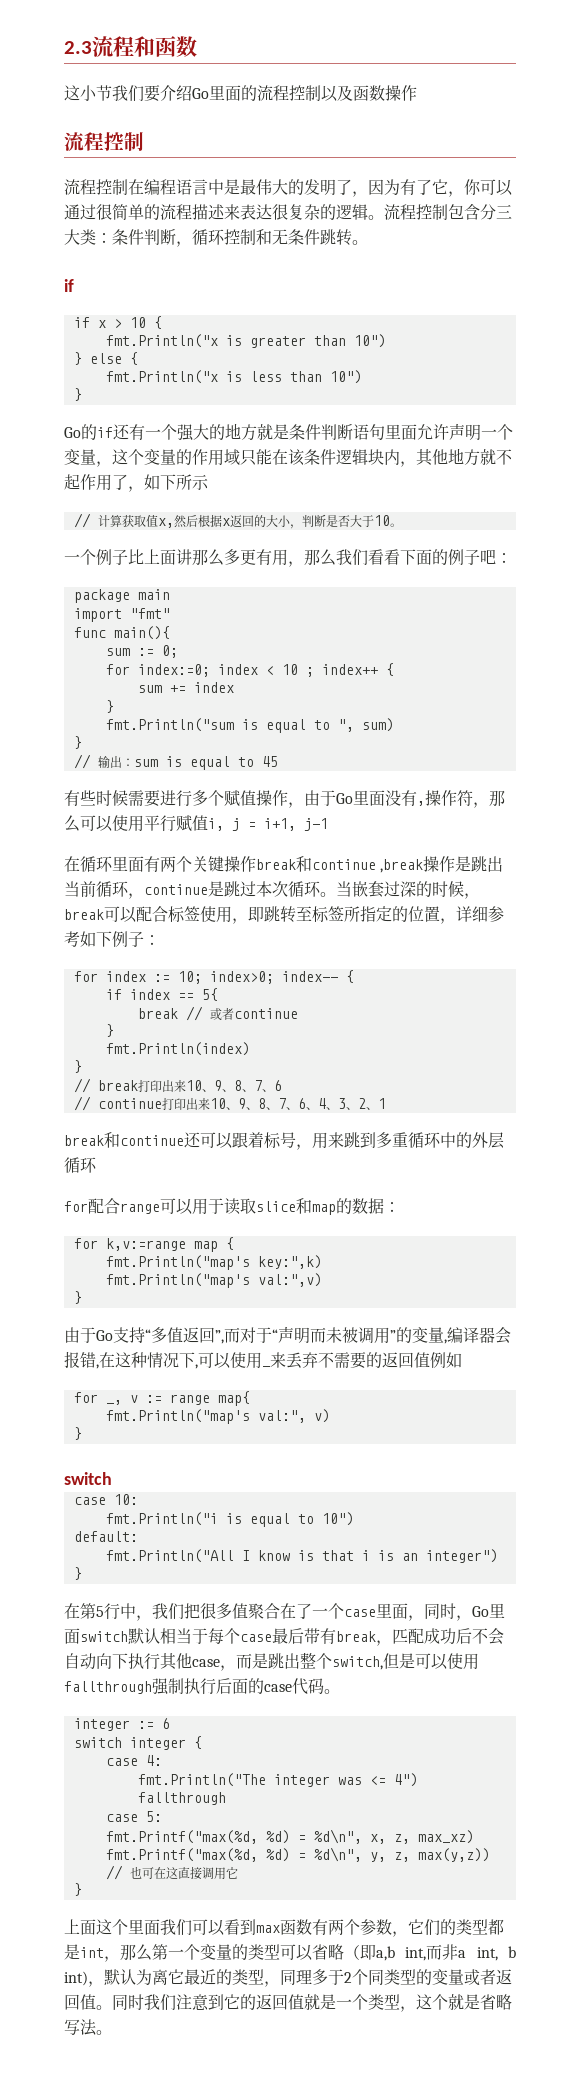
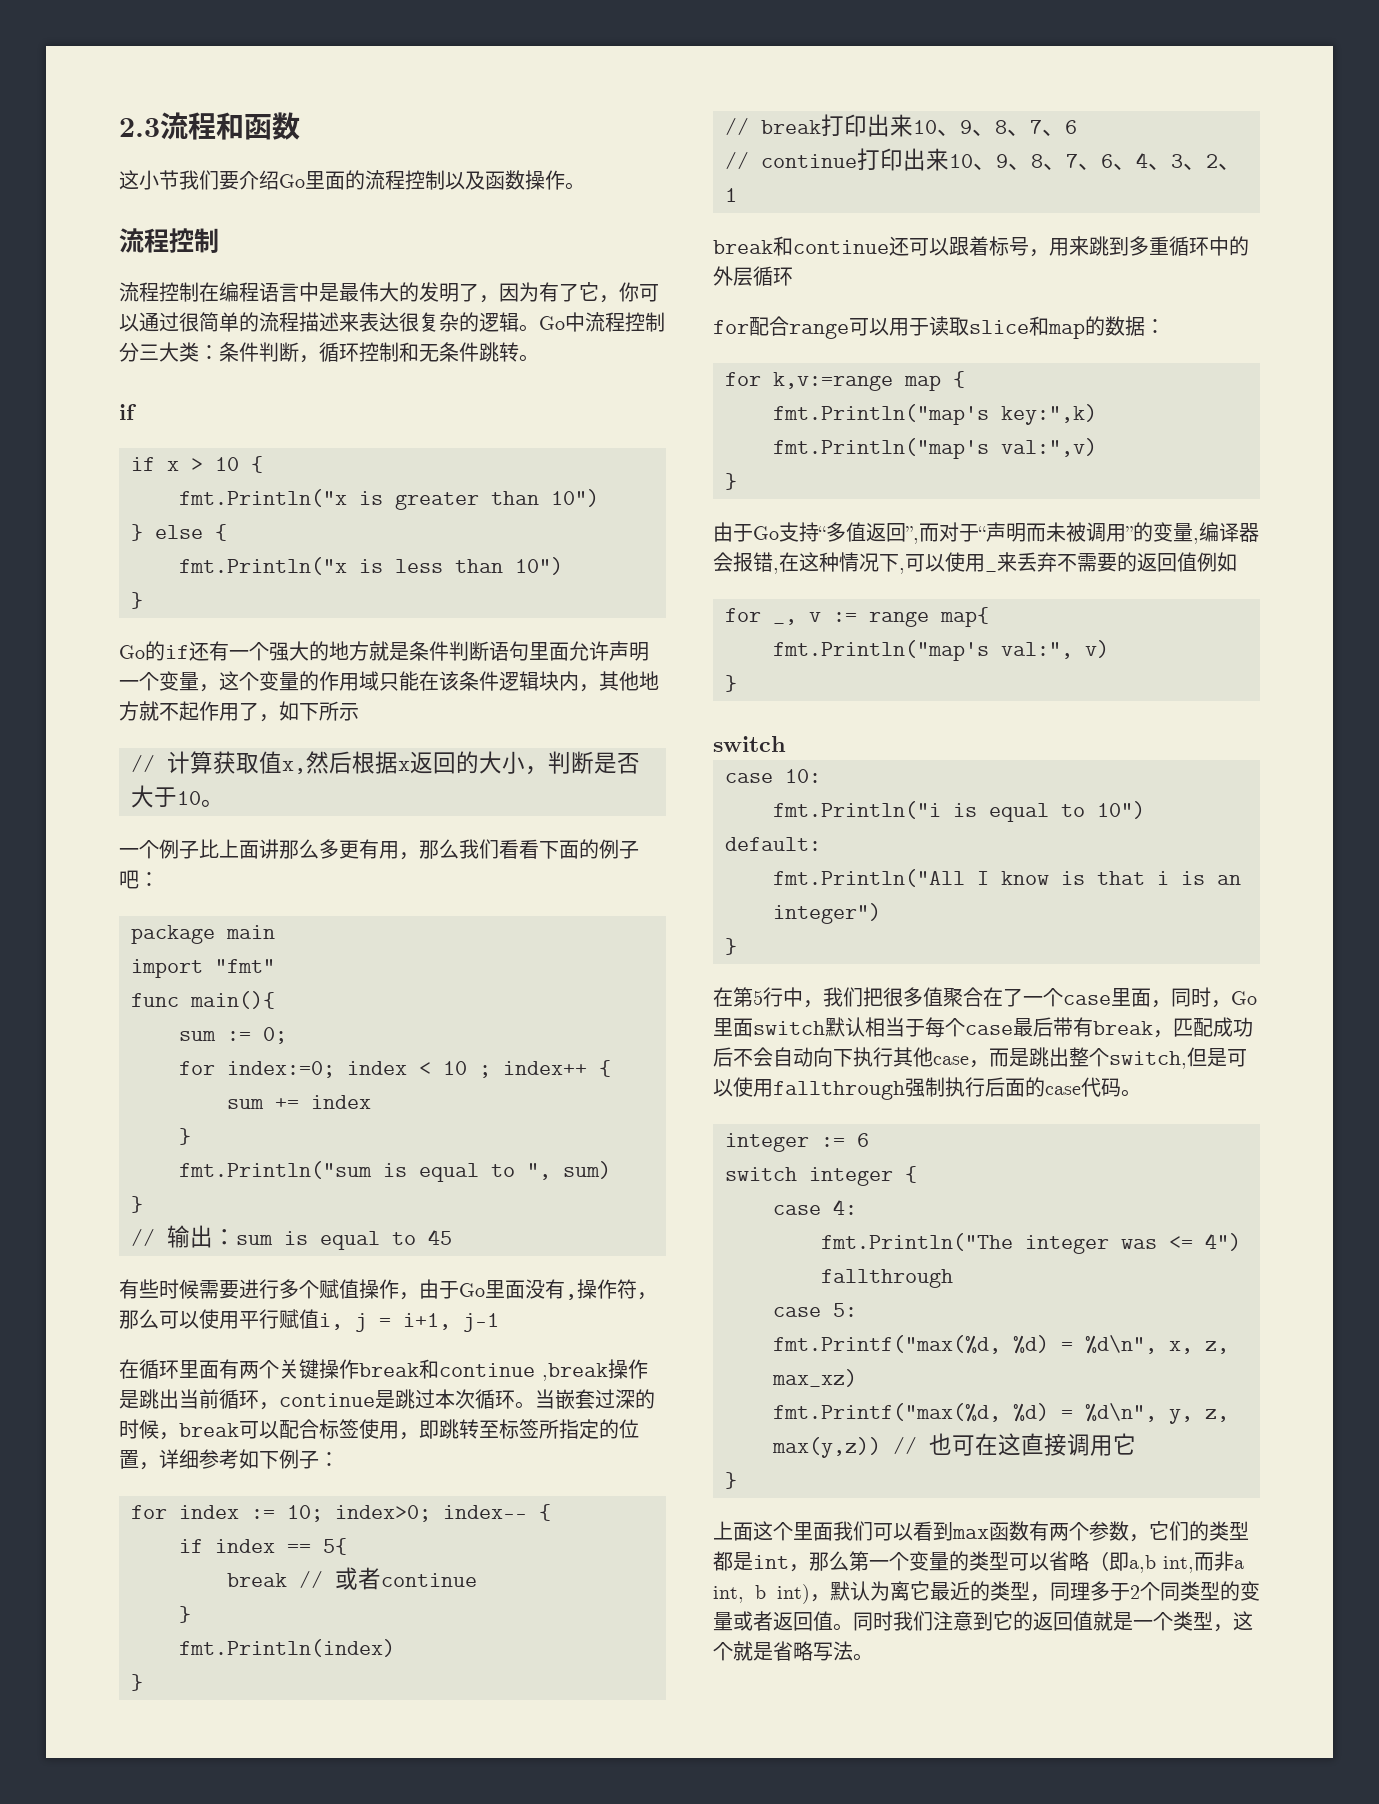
- 这小节我们要介绍Go里面的流程控制以及函数操作
+ 这小节我们要介绍Go里面的流程控制以及函数操作。
- 流程控制包含分三大类：条件判断，循环控制和无条件跳转。
+ Go中流程控制分三大类：条件判断，循环控制和无条件跳转。

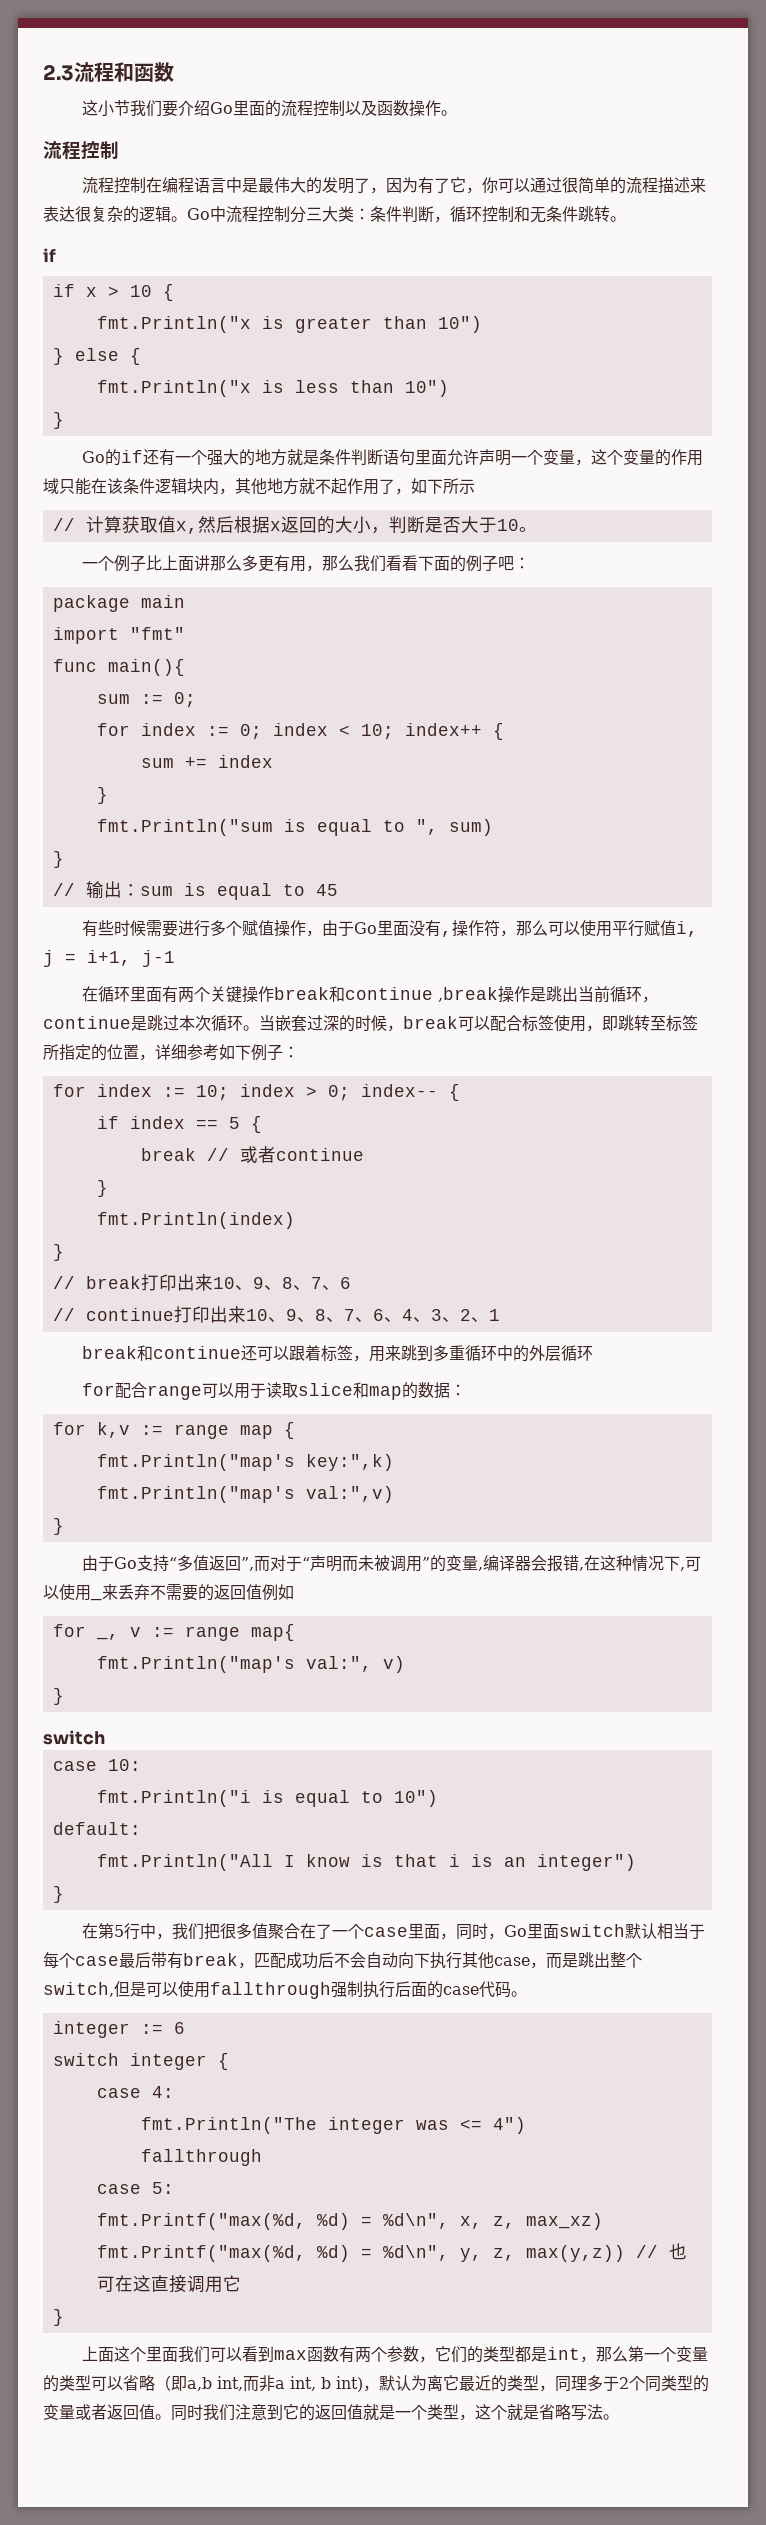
- for index:=0; index < 10 ; index++ {
+ for index := 0; index < 10; index++ {
- for index := 10; index>0; index-- {
+ for index := 10; index > 0; index-- {
- if index == 5{
+ if index == 5 {
- break和continue还可以跟着标号，用来跳到多重循环中的外层循环
+ break和continue还可以跟着标签，用来跳到多重循环中的外层循环
- for k,v:=range map {
+ for k,v := range map {

